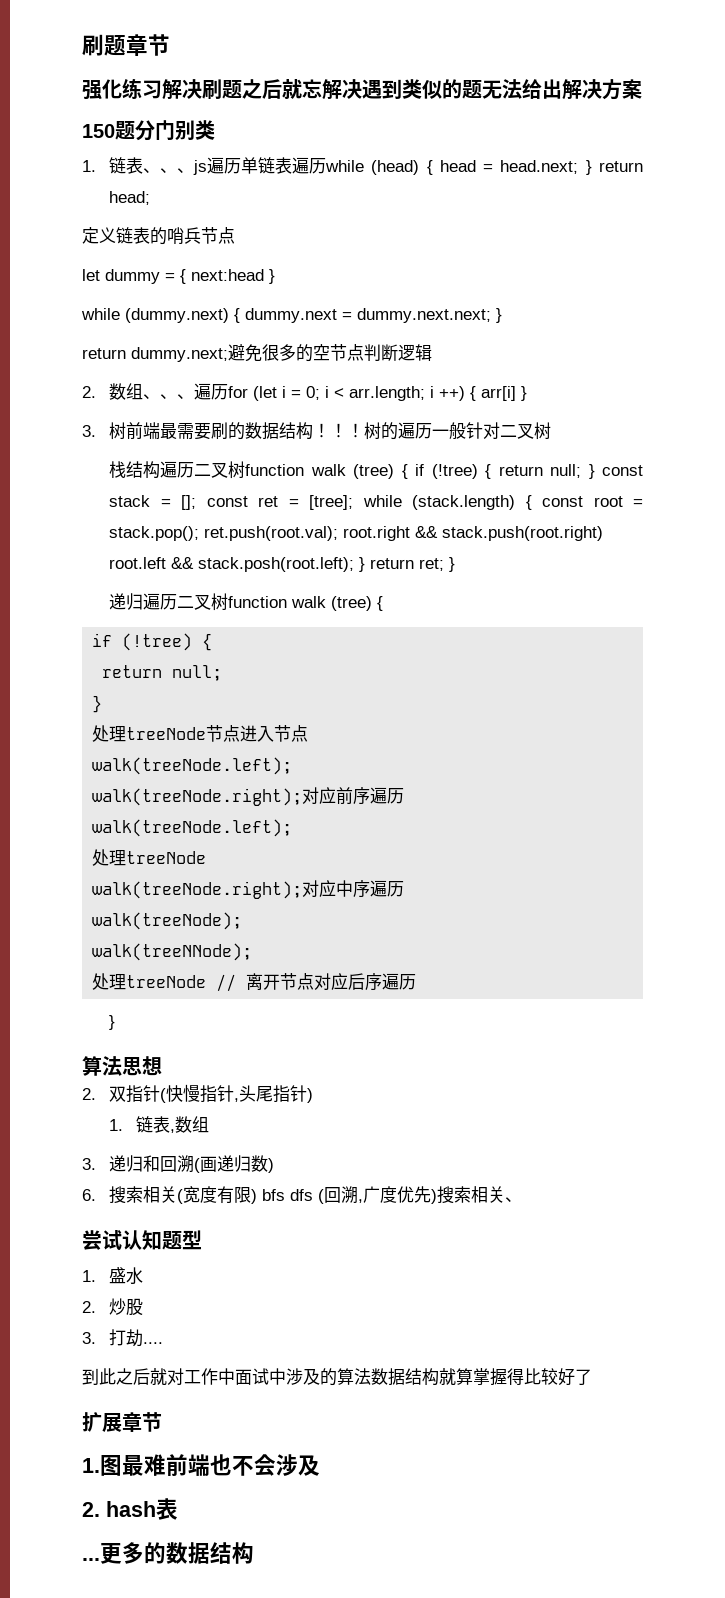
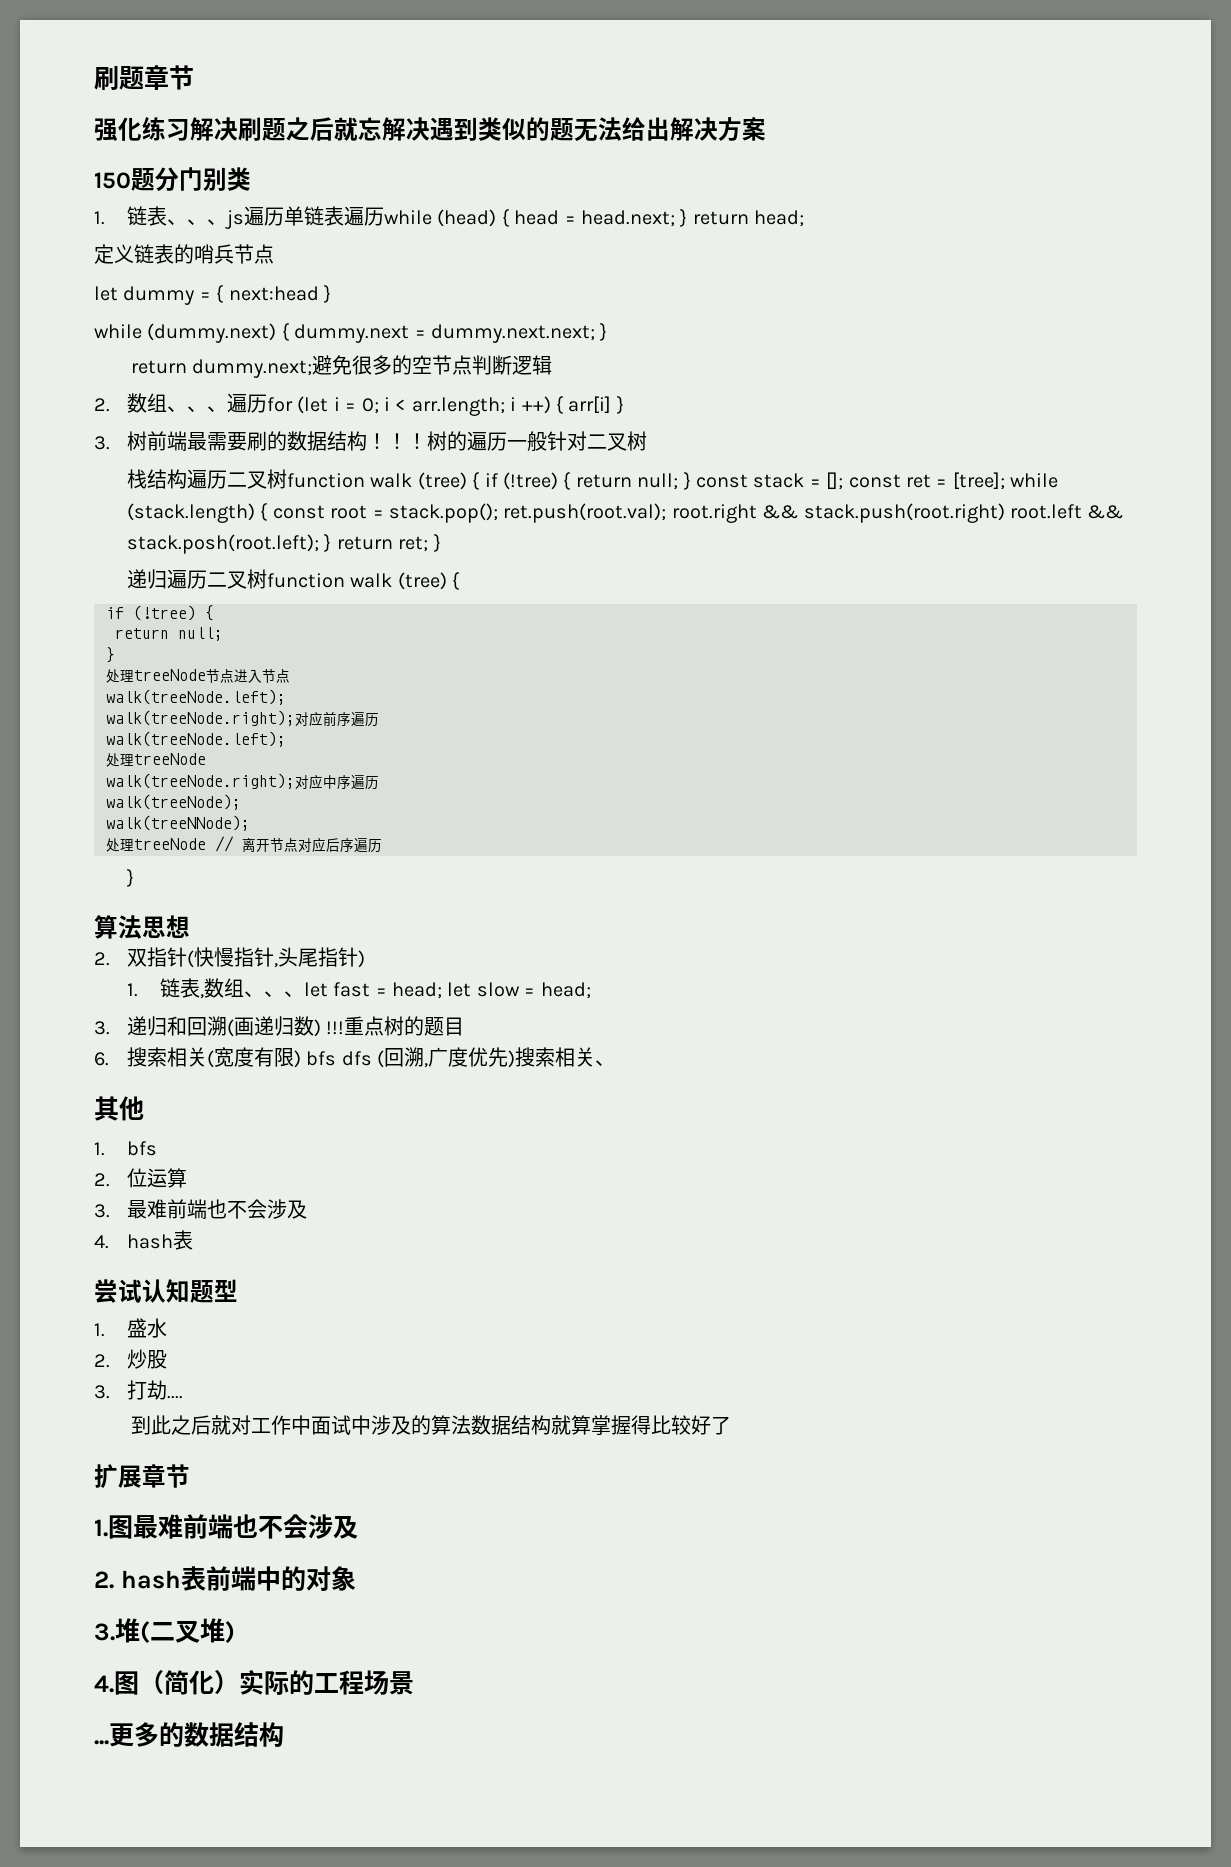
- 1.链表,数组
+ 1.链表,数组、、、let fast = head; let slow = head;
- 3.递归和回溯(画递归数)
+ 3.递归和回溯(画递归数) !!!重点树的题目
+ 其他
+ 1. bfs
+ 2.位运算
+ 3.最难前端也不会涉及
+ 4. hash表
- 2. hash表
+ 2. hash表前端中的对象
+ 3.堆(二叉堆)
+ 4.图（简化）实际的工程场景

